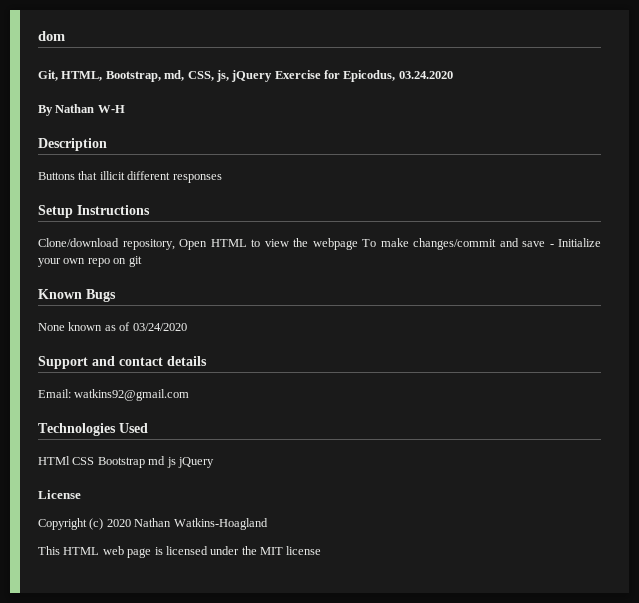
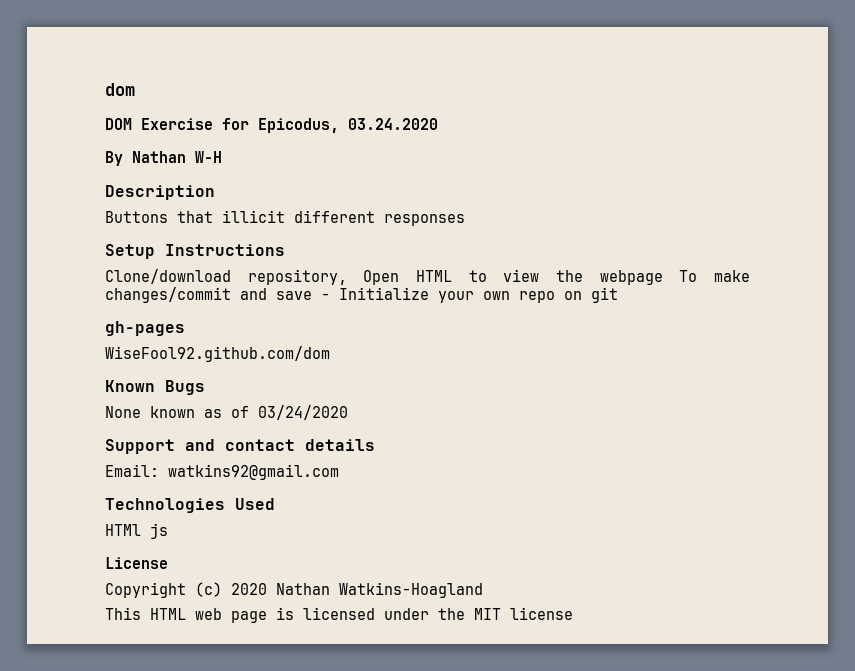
- Git, HTML, Bootstrap, md, CSS, js, jQuery Exercise for Epicodus, 03.24.2020
+ DOM Exercise for Epicodus, 03.24.2020
+ gh-pages
+ WiseFool92.github.com/dom
- HTMl CSS Bootstrap md js jQuery
+ HTMl js

